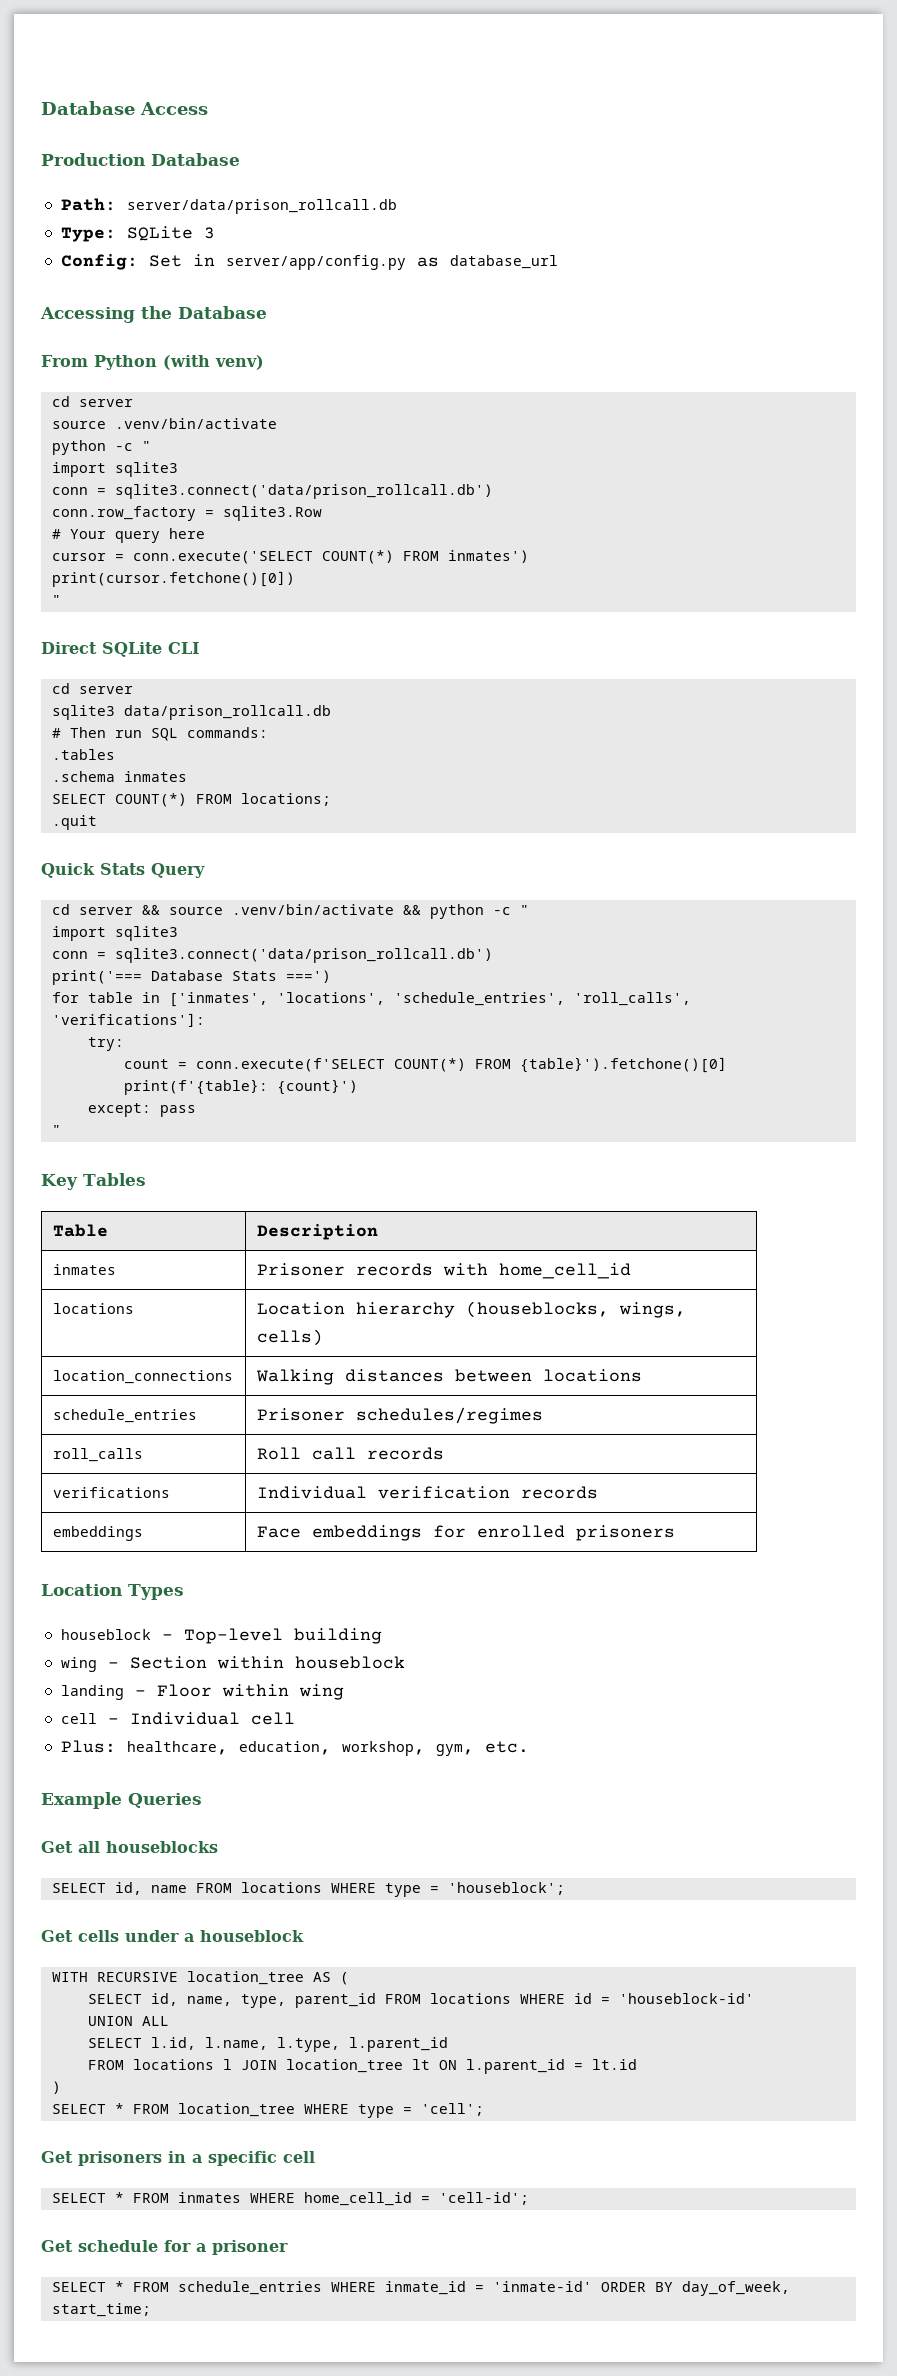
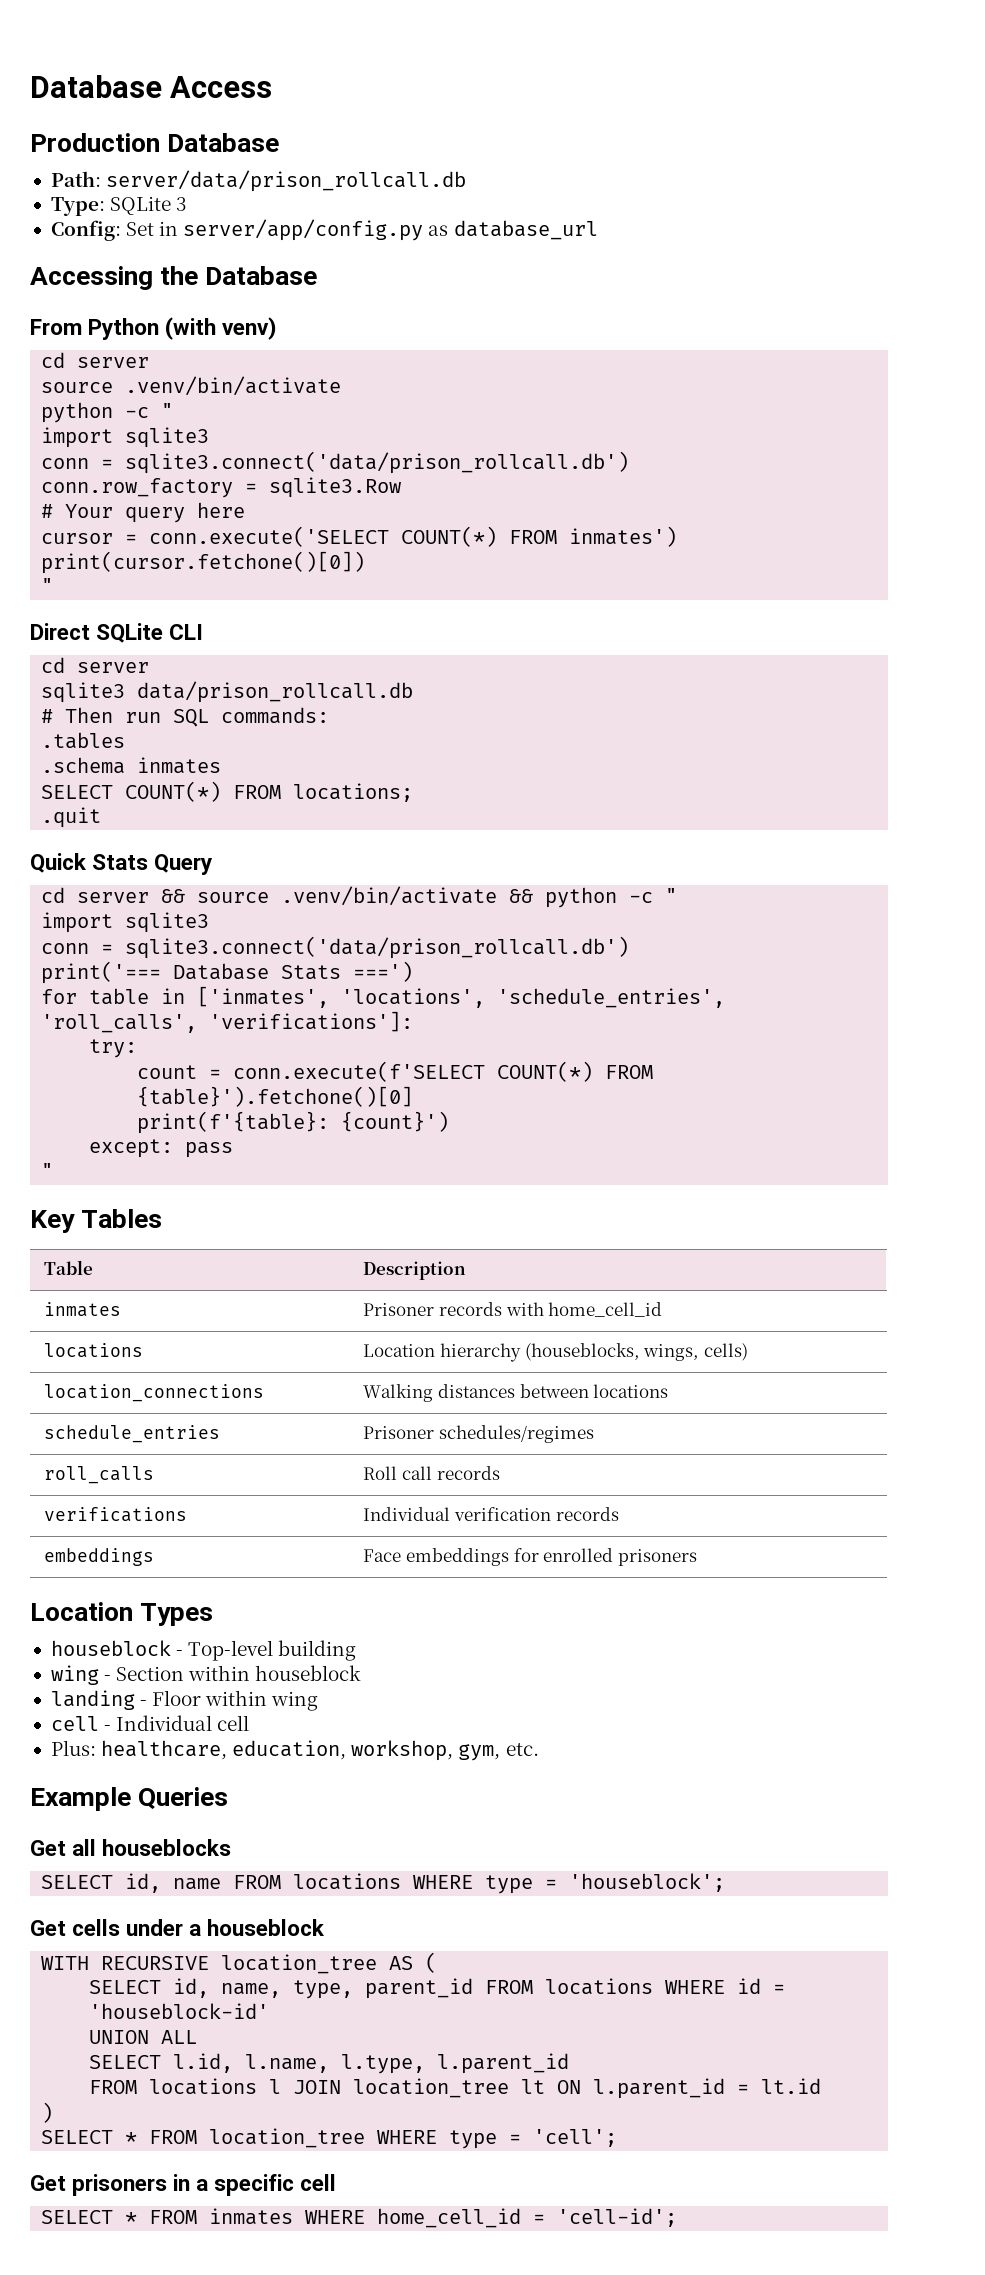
- Get schedule for a prisoner
- SELECT * FROM schedule_entries WHERE inmate_id = 'inmate-id' ORDER BY day_of_week, start_time;

